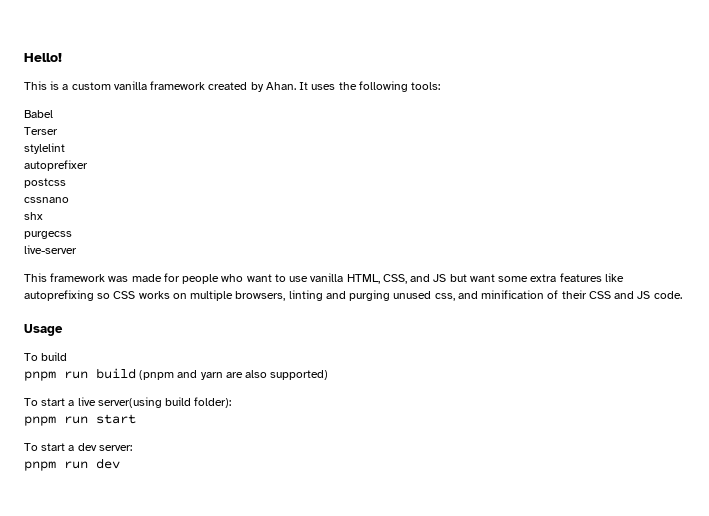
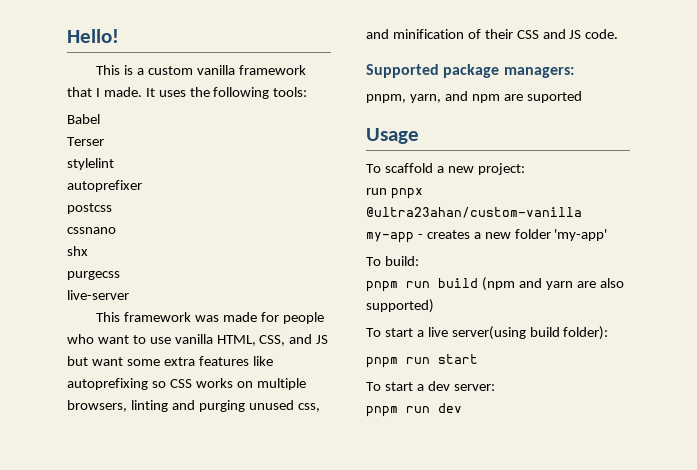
- This is a custom vanilla framework created by Ahan.
+ This is a custom vanilla framework that I made.
+ Supported package managers:
+ pnpm, yarn, and npm are suported
  Usage
- To build
+ To scaffold a new project:
+ run pnpx @ultra23ahan/custom-vanilla my-app - creates a new folder 'my-app'
+ To build:
- pnpm run build (pnpm and yarn are also supported)
+ pnpm run build (npm and yarn are also supported)

